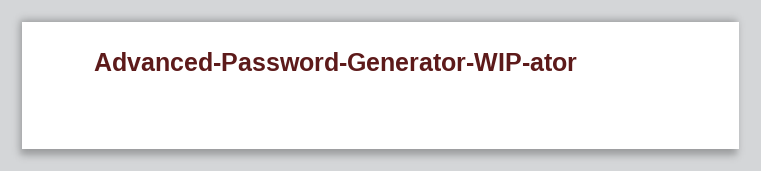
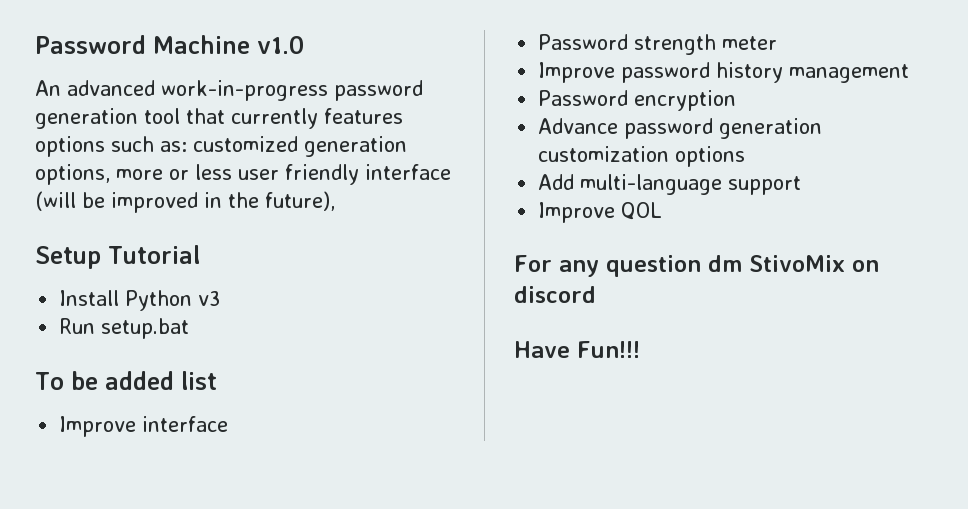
- Advanced-Password-Generator-WIP-ator
+ Password Machine v1.0
+ An advanced work-in-progress password generation tool that currently features options such as: customized generation options, more or less user friendly interface (will be improved in the future),
+ Setup Tutorial
+ Install Python v3
+ Run setup.bat
+ To be added list
+ Improve interface
+ Password strength meter
+ Improve password history management
+ Password encryption
+ Advance password generation customization options
+ Add multi-language support
+ Improve QOL
+ For any question dm StivoMix on discord
+ Have Fun!!!

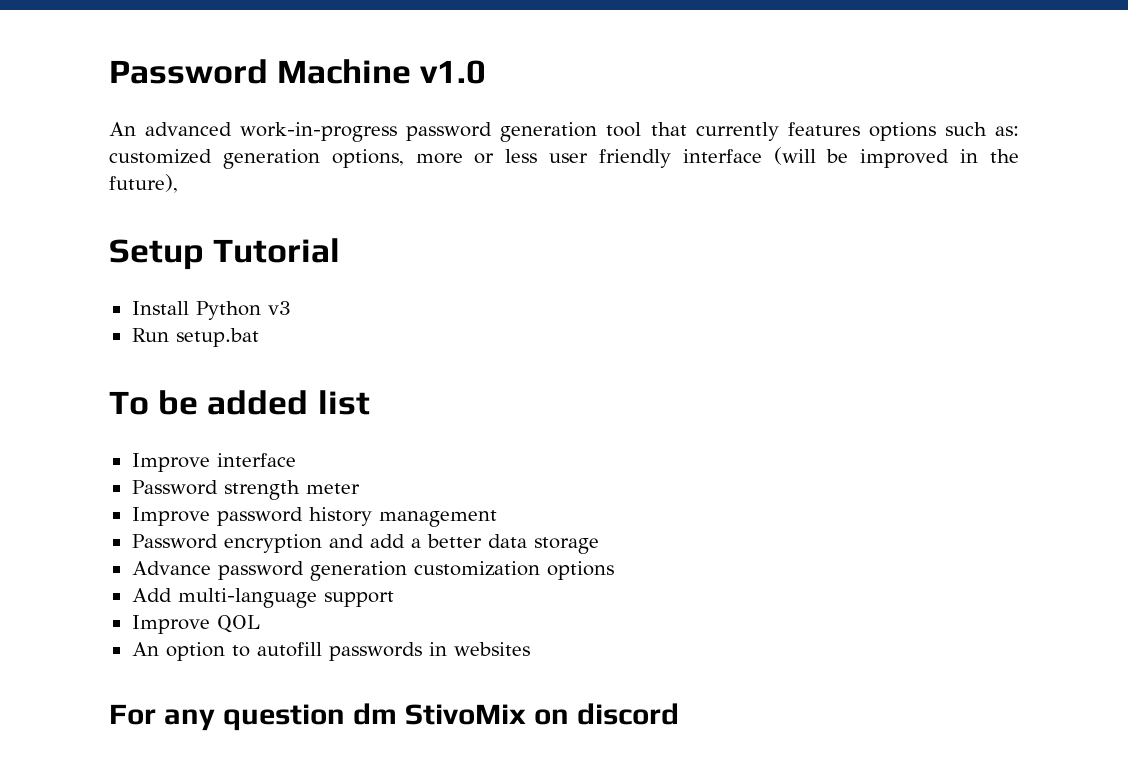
- Password encryption
+ Password encryption and add a better data storage
+ An option to autofill passwords in websites
- Have Fun!!!

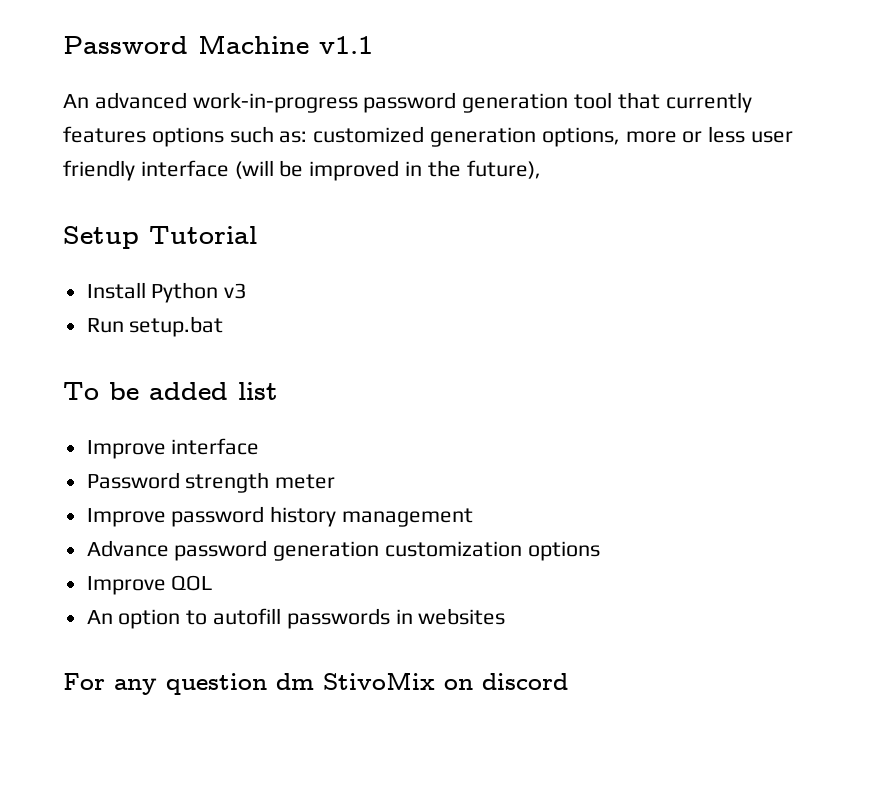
- Password Machine v1.0
+ Password Machine v1.1
- Password encryption and add a better data storage
- Add multi-language support

